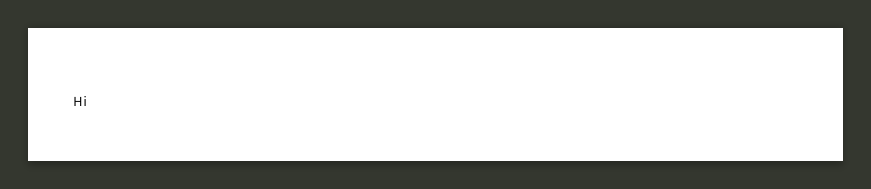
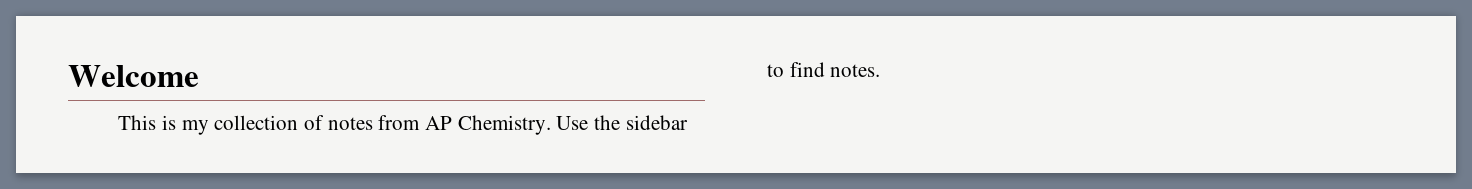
- Hi
+ Welcome
+ This is my collection of notes from AP Chemistry. Use the sidebar to find notes.

